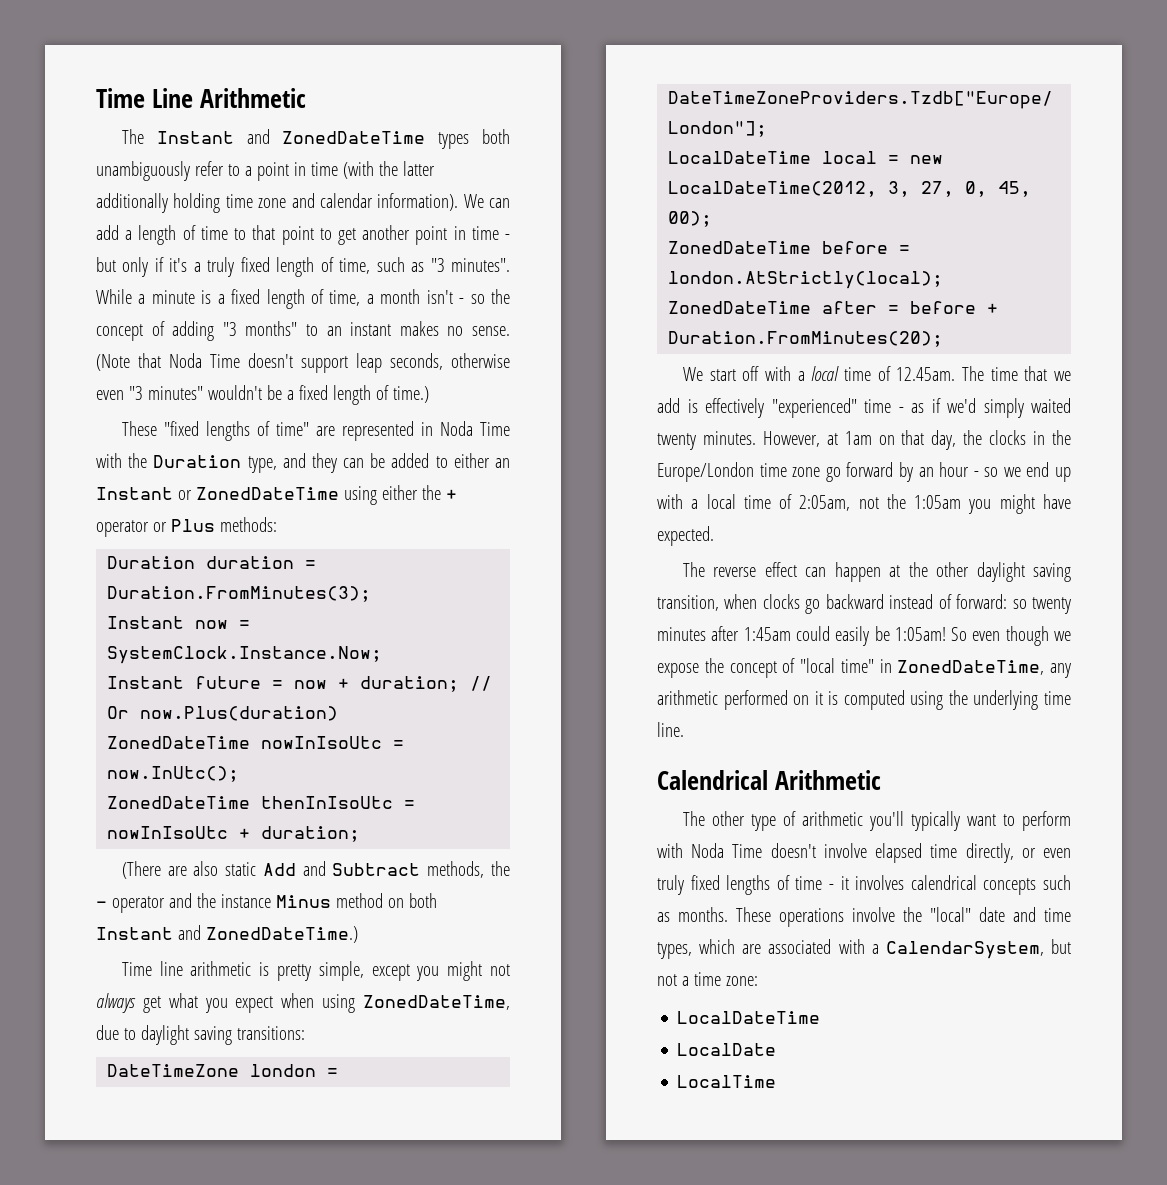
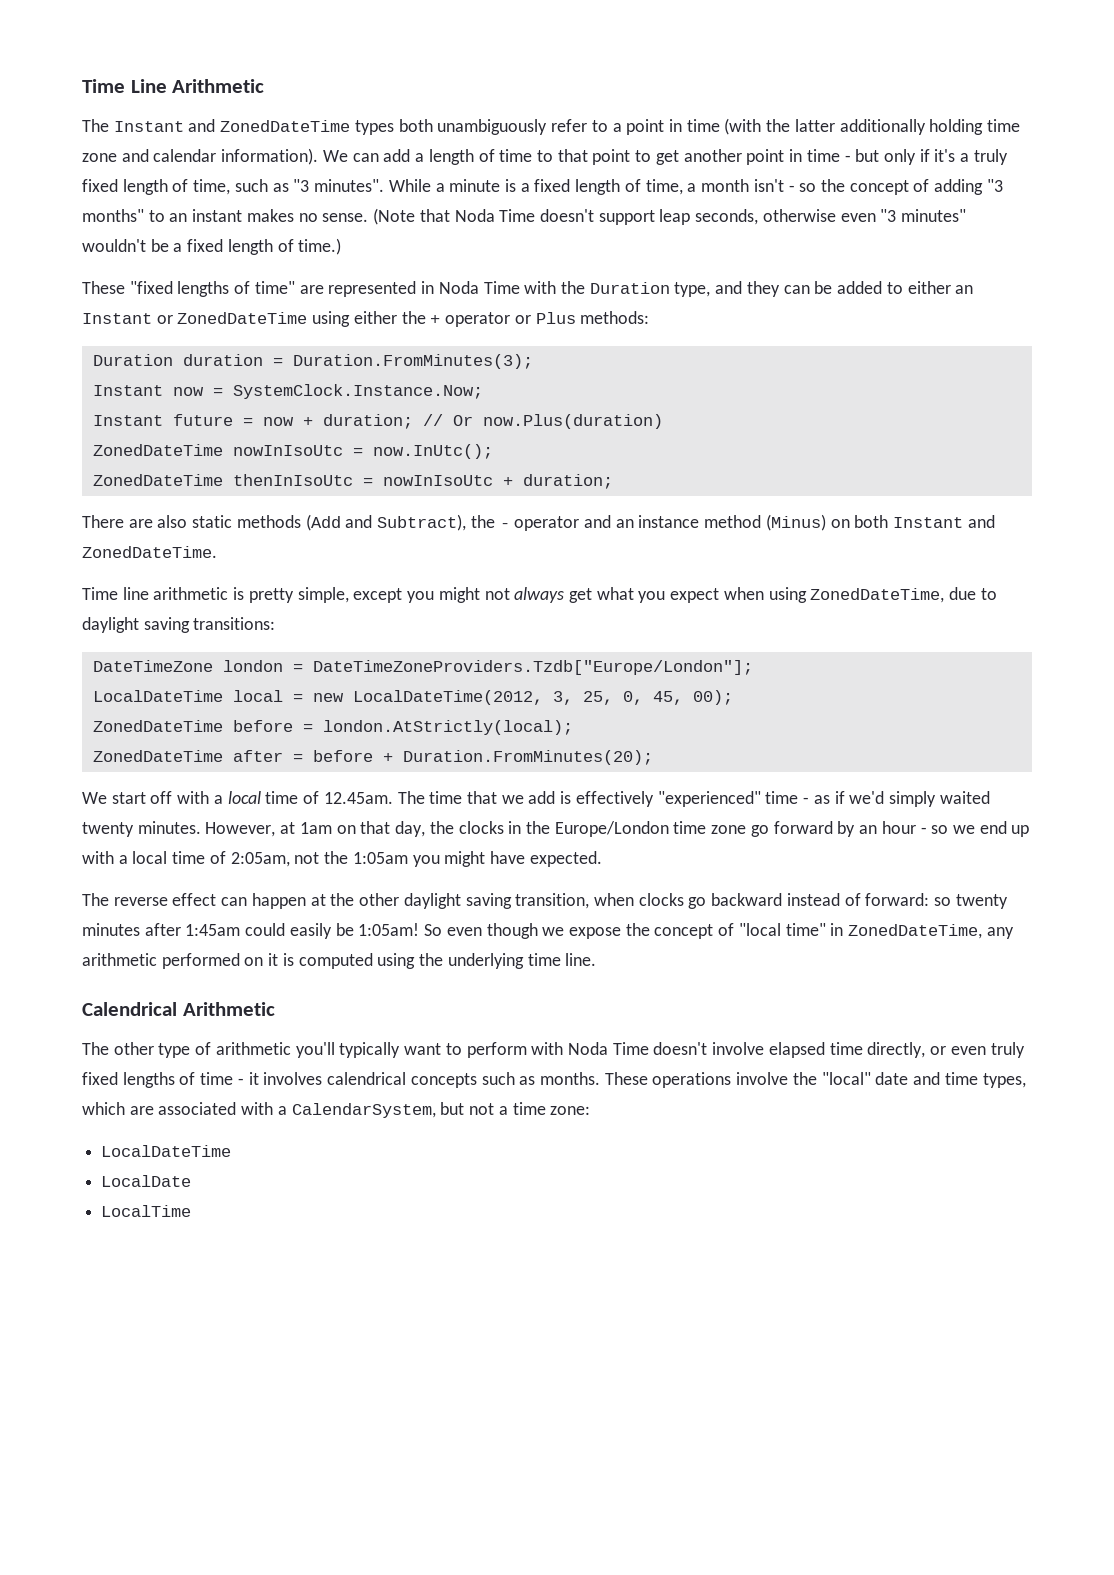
- (There are also static Add and Subtract methods, the - operator and the instance Minus method on both Instant and ZonedDateTime.)
+ There are also static methods (Add and Subtract), the - operator and an instance method (Minus) on both Instant and ZonedDateTime.
- LocalDateTime local = new LocalDateTime(2012, 3, 27, 0, 45, 00);
+ LocalDateTime local = new LocalDateTime(2012, 3, 25, 0, 45, 00);

